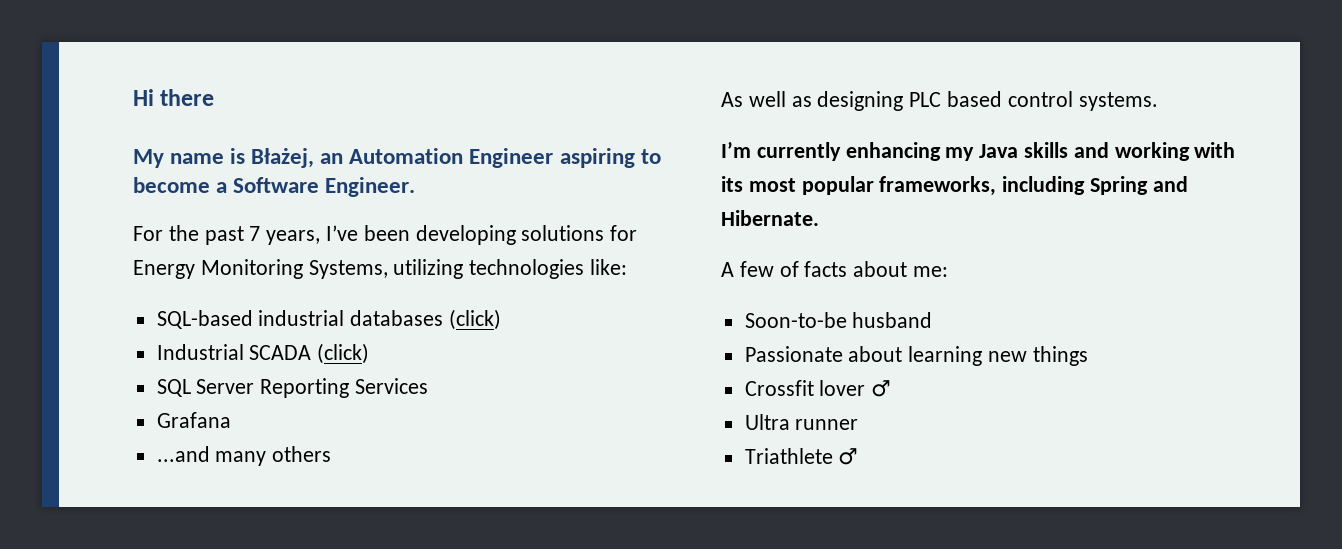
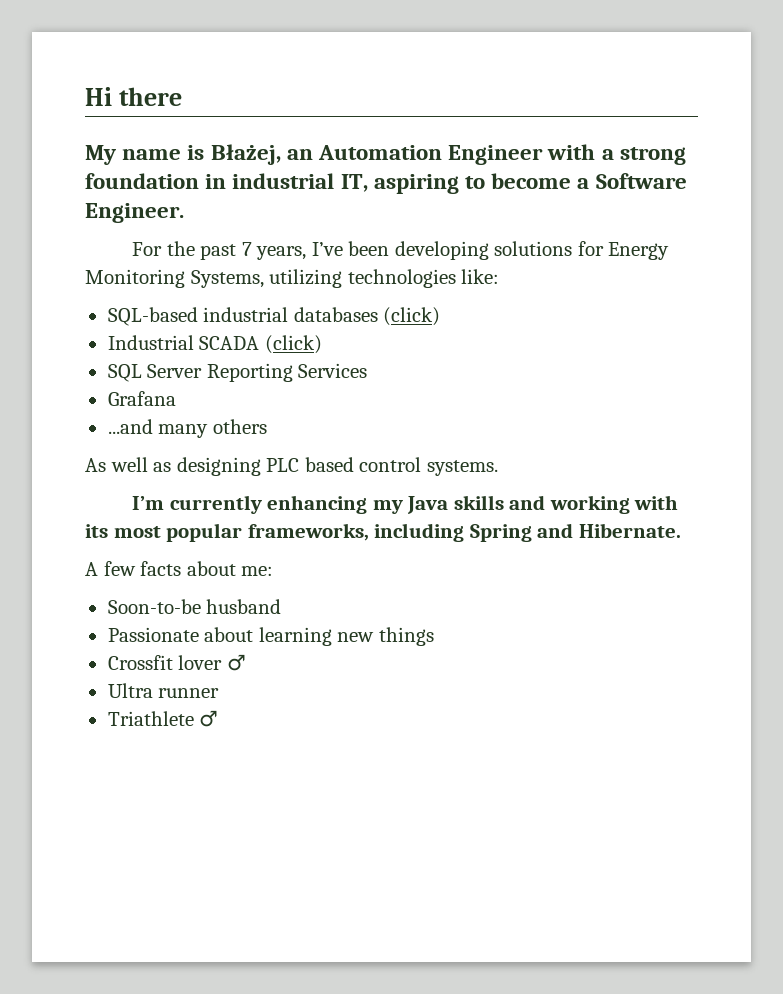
- My name is Błażej, an Automation Engineer aspiring to become a Software Engineer.
+ My name is Błażej, an Automation Engineer with a strong foundation in industrial IT, aspiring to become a Software Engineer.
- A few of facts about me:
+ A few facts about me:

